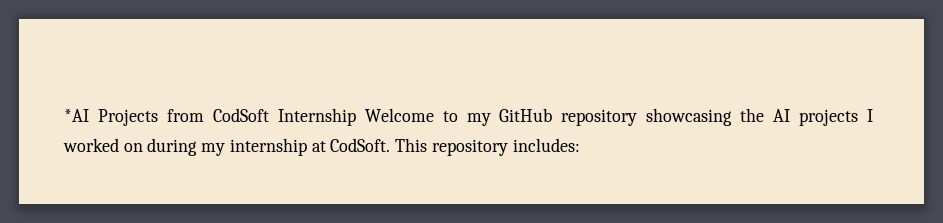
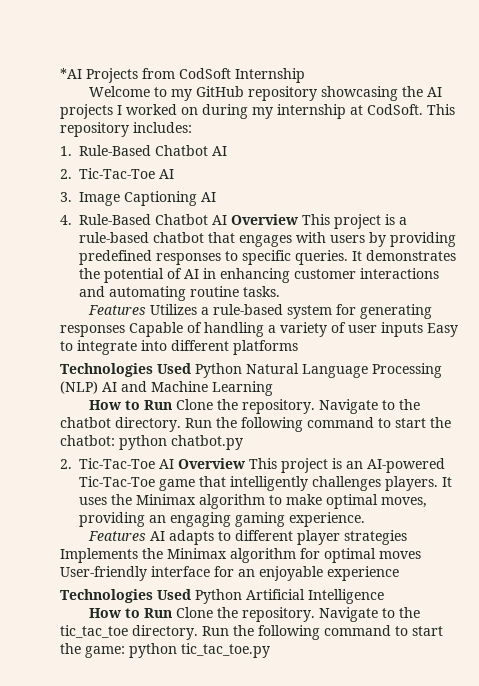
- *AI Projects from CodSoft Internship Welcome to my GitHub repository showcasing the AI projects I worked on during my internship at CodSoft.
+ *AI Projects from CodSoft Internship
+ Welcome to my GitHub repository showcasing the AI projects I worked on during my internship at CodSoft.
+ 1. Rule-Based Chatbot AI
+ 2. Tic-Tac-Toe AI
+ 3. Image Captioning AI
+ 4. Rule-Based Chatbot AI Overview This project is a rule-based chatbot that engages with users by providing predefined responses to specific queries. It demonstrates the potential of AI in enhancing customer interactions and automating routine tasks.
+ Features Utilizes a rule-based system for generating responses Capable of handling a variety of user inputs Easy to integrate into different platforms
+ Technologies Used Python Natural Language Processing (NLP) AI and Machine Learning
+ How to Run Clone the repository. Navigate to the chatbot directory. Run the following command to start the chatbot: python chatbot.py
+ 2. Tic-Tac-Toe AI Overview This project is an AI-powered Tic-Tac-Toe game that intelligently challenges players. It uses the Minimax algorithm to make optimal moves, providing an engaging gaming experience.
+ Features AI adapts to different player strategies Implements the Minimax algorithm for optimal moves User-friendly interface for an enjoyable experience
+ Technologies Used Python Artificial Intelligence
+ How to Run Clone the repository. Navigate to the tic_tac_toe directory. Run the following command to start the game: python tic_tac_toe.py

